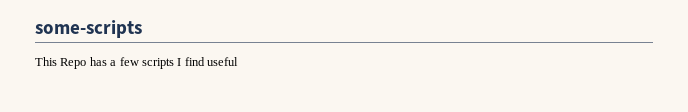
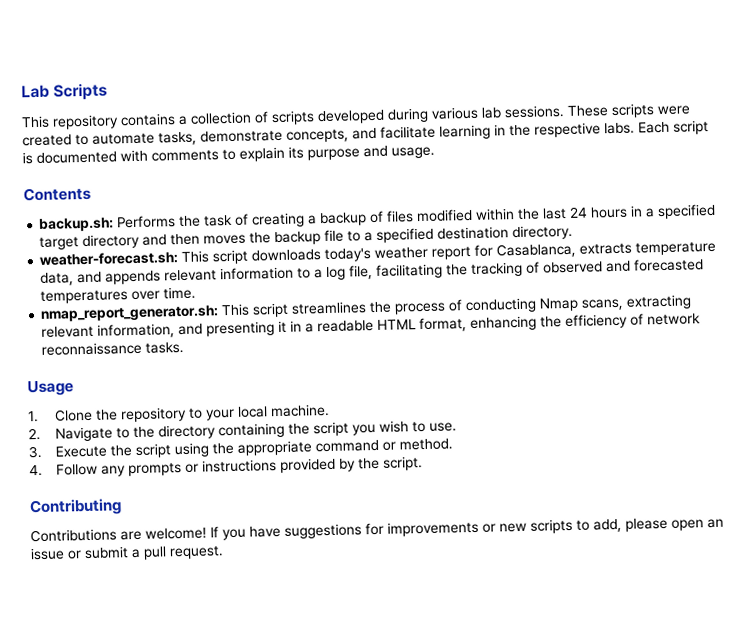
- some-scripts
- This Repo has a few scripts I find useful
+ Lab Scripts
+ This repository contains a collection of scripts developed during various lab sessions. These scripts were created to automate tasks, demonstrate concepts, and facilitate learning in the respective labs. Each script is documented with comments to explain its purpose and usage.
+ Contents
+ backup.sh: Performs the task of creating a backup of files modified within the last 24 hours in a specified target directory and then moves the backup file to a specified destination directory.
+ weather-forecast.sh: This script downloads today's weather report for Casablanca, extracts temperature data, and appends relevant information to a log file, facilitating the tracking of observed and forecasted temperatures over time.
+ nmap_report_generator.sh: This script streamlines the process of conducting Nmap scans, extracting relevant information, and presenting it in a readable HTML format, enhancing the efficiency of network reconnaissance tasks.
+ Usage
+ 1. Clone the repository to your local machine.
+ 2. Navigate to the directory containing the script you wish to use.
+ 3. Execute the script using the appropriate command or method.
+ 4. Follow any prompts or instructions provided by the script.
+ Contributing
+ Contributions are welcome! If you have suggestions for improvements or new scripts to add, please open an issue or submit a pull request.

